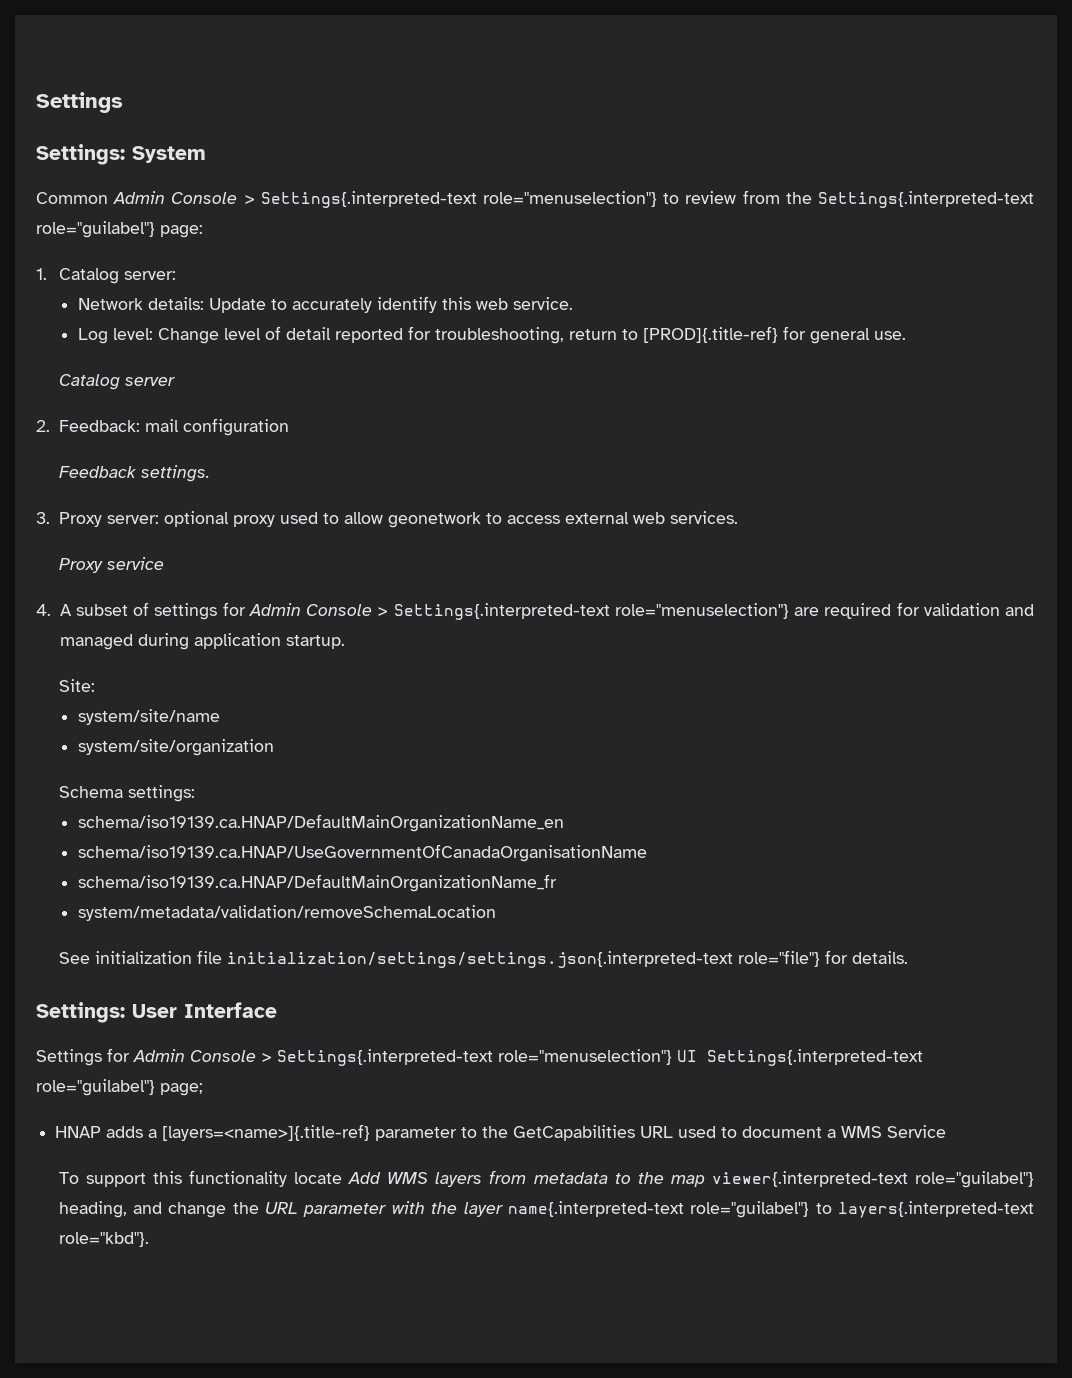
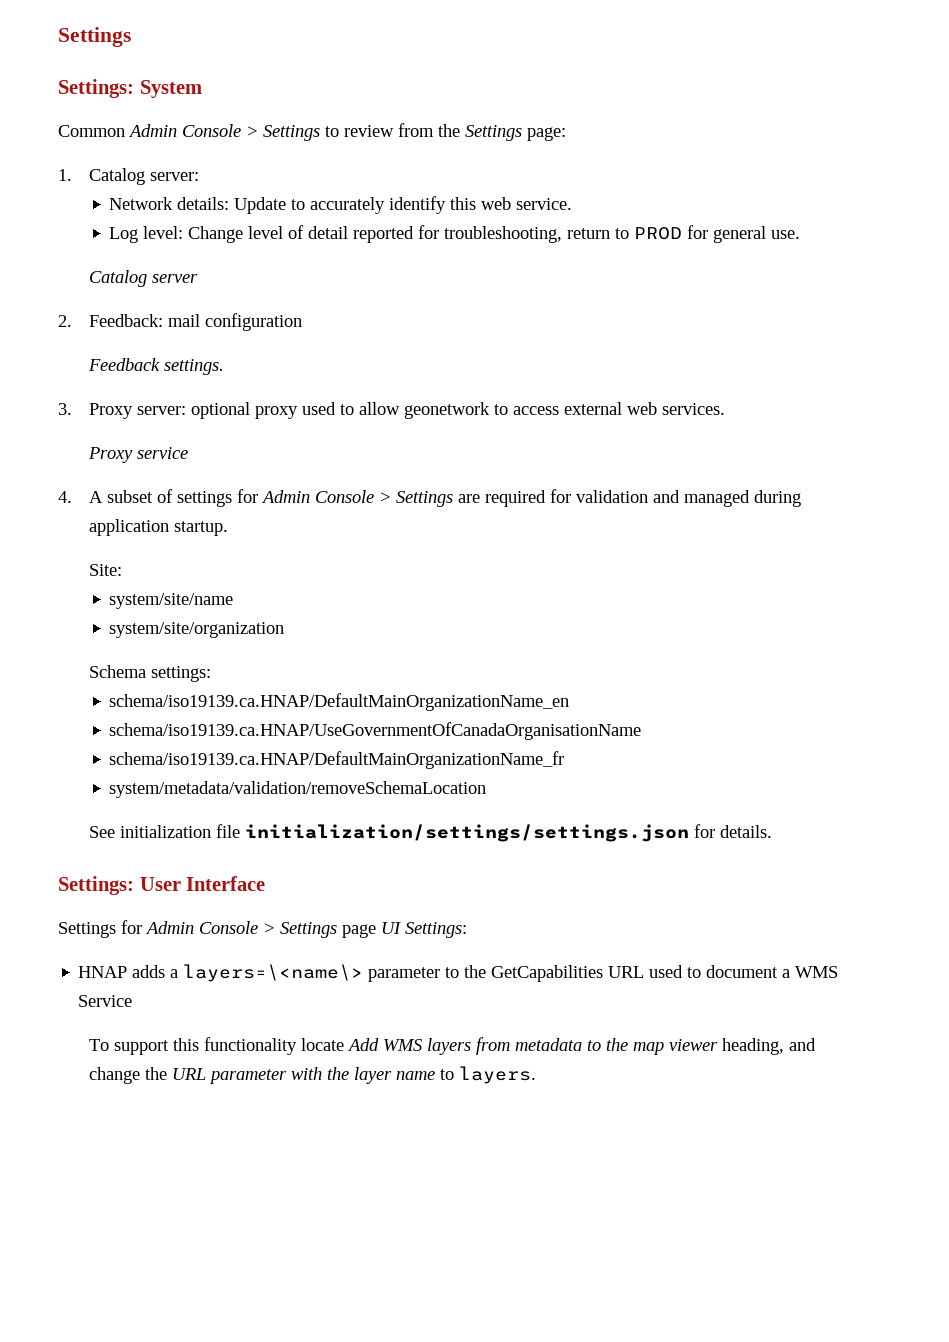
- Common Admin Console > Settings{.interpreted-text role="menuselection"} to review from the Settings{.interpreted-text role="guilabel"} page:
+ Common Admin Console > Settings to review from the Settings page:
- Log level: Change level of detail reported for troubleshooting, return to [PROD]{.title-ref} for general use.
+ Log level: Change level of detail reported for troubleshooting, return to PROD for general use.
- 4. A subset of settings for Admin Console > Settings{.interpreted-text role="menuselection"} are required for validation and managed during application startup.
+ 4. A subset of settings for Admin Console > Settings are required for validation and managed during application startup.
- See initialization file initialization/settings/settings.json{.interpreted-text role="file"} for details.
+ See initialization file initialization/settings/settings.json for details.
- Settings for Admin Console > Settings{.interpreted-text role="menuselection"} UI Settings{.interpreted-text role="guilabel"} page;
+ Settings for Admin Console > Settings page UI Settings:
- HNAP adds a [layers=<name>]{.title-ref} parameter to the GetCapabilities URL used to document a WMS Service
+ HNAP adds a layers=\<name\> parameter to the GetCapabilities URL used to document a WMS Service
- To support this functionality locate Add WMS layers from metadata to the map viewer{.interpreted-text role="guilabel"} heading, and change the URL parameter with the layer name{.interpreted-text role="guilabel"} to layers{.interpreted-text role="kbd"}.
+ To support this functionality locate Add WMS layers from metadata to the map viewer heading, and change the URL parameter with the layer name to layers.

